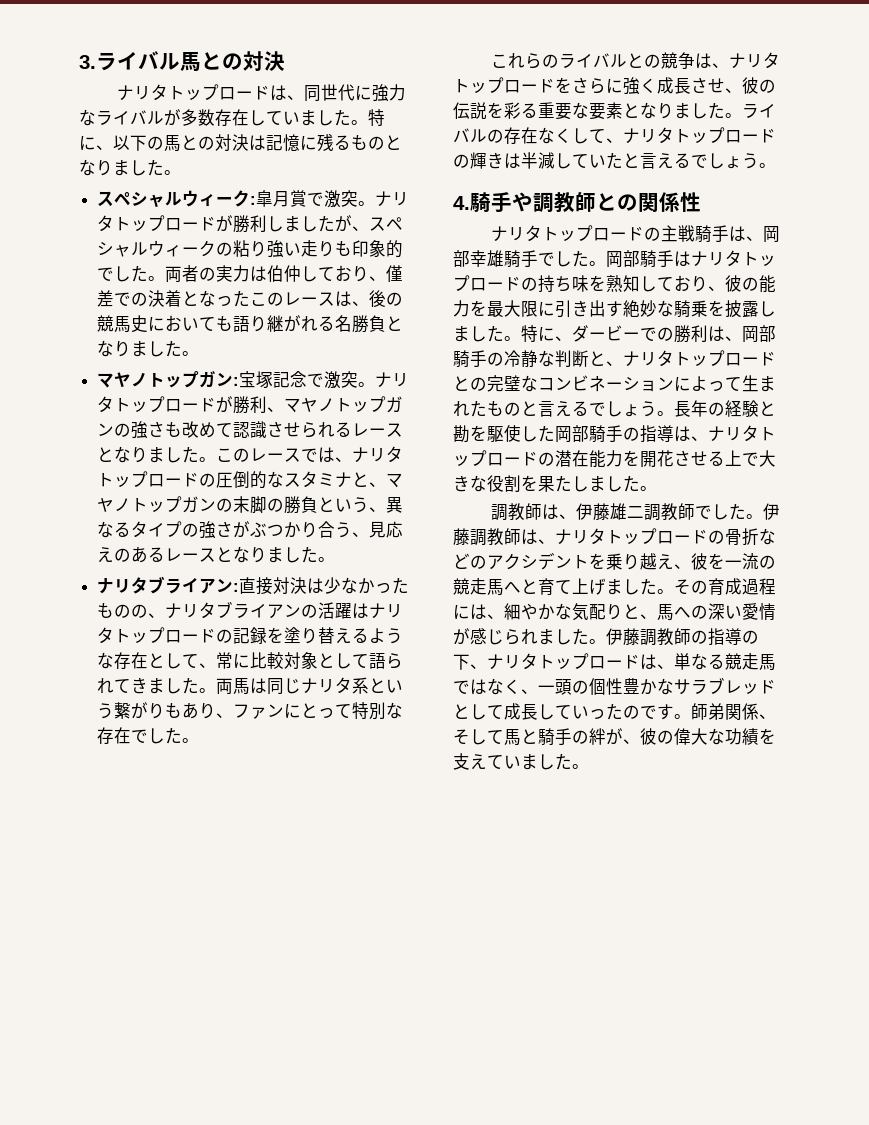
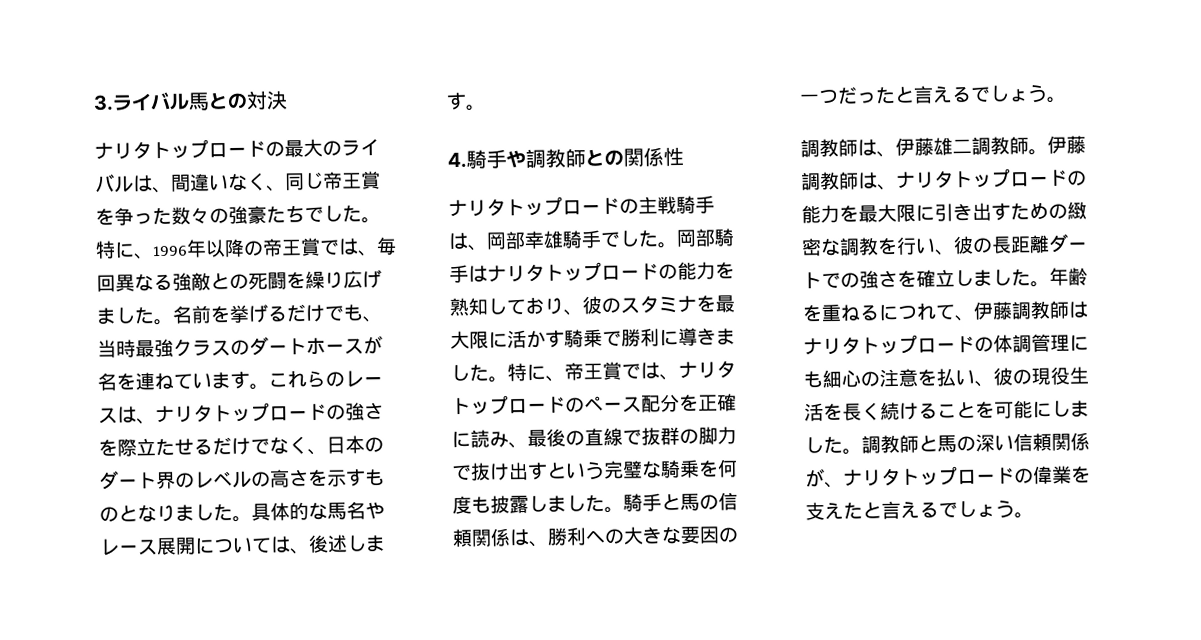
- ナリタトップロードは、同世代に強力なライバルが多数存在していました。特に、以下の馬との対決は記憶に残るものとなりました。
- スペシャルウィーク:皐月賞で激突。ナリタトップロードが勝利しましたが、スペシャルウィークの粘り強い走りも印象的でした。両者の実力は伯仲しており、僅差での決着となったこのレースは、後の競馬史においても語り継がれる名勝負となりました。
- マヤノトップガン:宝塚記念で激突。ナリタトップロードが勝利、マヤノトップガンの強さも改めて認識させられるレースとなりました。このレースでは、ナリタトップロードの圧倒的なスタミナと、マヤノトップガンの末脚の勝負という、異なるタイプの強さがぶつかり合う、見応えのあるレースとなりました。
- ナリタブライアン:直接対決は少なかったものの、ナリタブライアンの活躍はナリタトップロードの記録を塗り替えるような存在として、常に比較対象として語られてきました。両馬は同じナリタ系という繋がりもあり、ファンにとって特別な存在でした。
- これらのライバルとの競争は、ナリタトップロードをさらに強く成長させ、彼の伝説を彩る重要な要素となりました。ライバルの存在なくして、ナリタトップロードの輝きは半減していたと言えるでしょう。
+ ナリタトップロードの最大のライバルは、間違いなく、同じ帝王賞を争った数々の強豪たちでした。特に、1996年以降の帝王賞では、毎回異なる強敵との死闘を繰り広げました。名前を挙げるだけでも、当時最強クラスのダートホースが名を連ねています。これらのレースは、ナリタトップロードの強さを際立たせるだけでなく、日本のダート界のレベルの高さを示すものとなりました。具体的な馬名やレース展開については、後述します。
- 岡部騎手はナリタトップロードの持ち味を熟知しており、彼の能力を最大限に引き出す絶妙な騎乗を披露しました。特に、ダービーでの勝利は、岡部騎手の冷静な判断と、ナリタトップロードとの完璧なコンビネーションによって生まれたものと言えるでしょう。長年の経験と勘を駆使した岡部騎手の指導は、ナリタトップロードの潜在能力を開花させる上で大きな役割を果たしました。
+ 岡部騎手はナリタトップロードの能力を熟知しており、彼のスタミナを最大限に活かす騎乗で勝利に導きました。特に、帝王賞では、ナリタトップロードのペース配分を正確に読み、最後の直線で抜群の脚力で抜け出すという完璧な騎乗を何度も披露しました。騎手と馬の信頼関係は、勝利への大きな要因の一つだったと言えるでしょう。
- 調教師は、伊藤雄二調教師でした。
+ 調教師は、伊藤雄二調教師。
- 伊藤調教師は、ナリタトップロードの骨折などのアクシデントを乗り越え、彼を一流の競走馬へと育て上げました。その育成過程には、細やかな気配りと、馬への深い愛情が感じられました。伊藤調教師の指導の下、ナリタトップロードは、単なる競走馬ではなく、一頭の個性豊かなサラブレッドとして成長していったのです。師弟関係、そして馬と騎手の絆が、彼の偉大な功績を支えていました。
+ 伊藤調教師は、ナリタトップロードの能力を最大限に引き出すための緻密な調教を行い、彼の長距離ダートでの強さを確立しました。年齢を重ねるにつれて、伊藤調教師はナリタトップロードの体調管理にも細心の注意を払い、彼の現役生活を長く続けることを可能にしました。調教師と馬の深い信頼関係が、ナリタトップロードの偉業を支えたと言えるでしょう。

